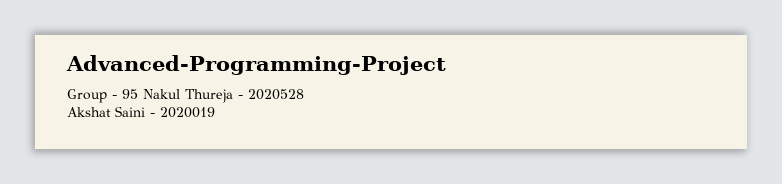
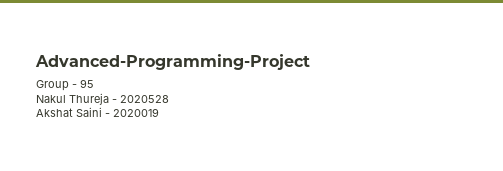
- Group - 95 Nakul Thureja - 2020528
+ Group - 95
+ Nakul Thureja - 2020528

